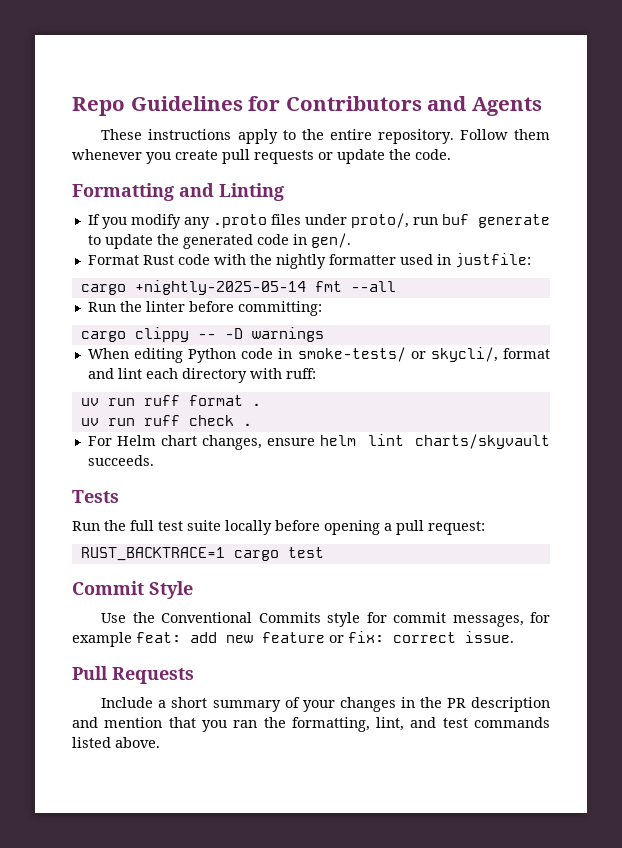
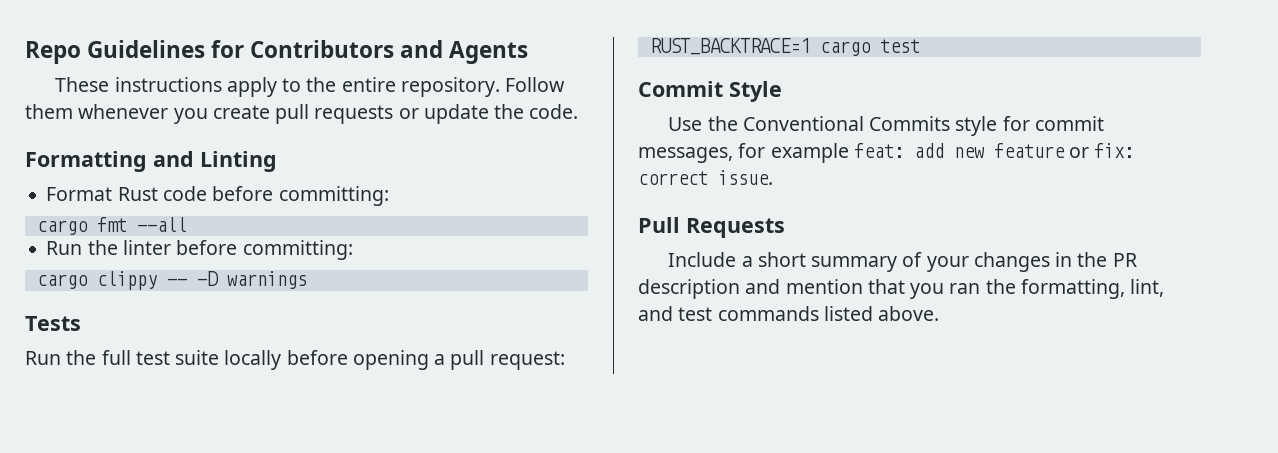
- If you modify any .proto files under proto/, run buf generate to update the generated code in gen/.
- Format Rust code with the nightly formatter used in justfile:
- cargo +nightly-2025-05-14 fmt --all
+ Format Rust code before committing:
+ cargo fmt --all
- When editing Python code in smoke-tests/ or skycli/, format and lint each directory with ruff:
- uv run ruff format .
- uv run ruff check .
- For Helm chart changes, ensure helm lint charts/skyvault succeeds.

